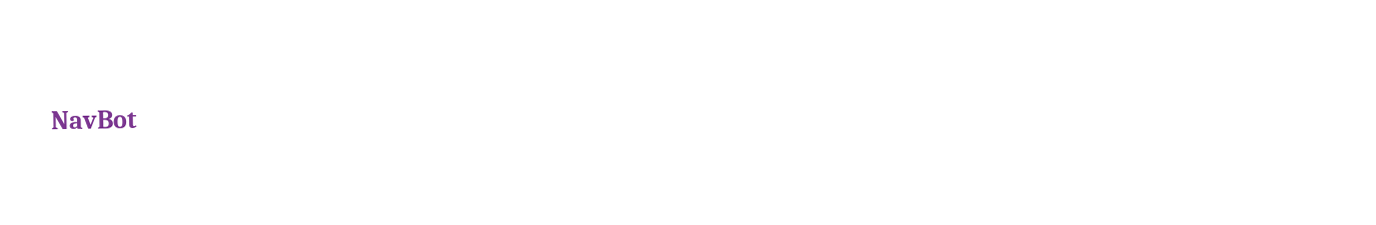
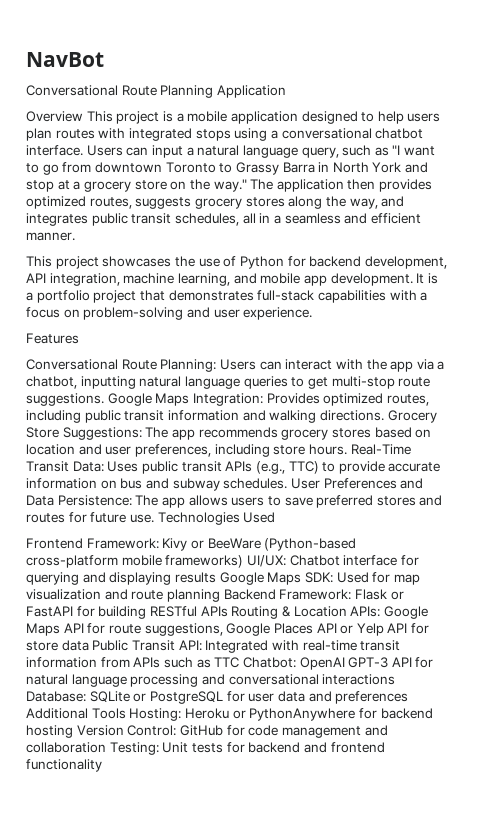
+ Conversational Route Planning Application
+ Overview This project is a mobile application designed to help users plan routes with integrated stops using a conversational chatbot interface. Users can input a natural language query, such as "I want to go from downtown Toronto to Grassy Barra in North York and stop at a grocery store on the way." The application then provides optimized routes, suggests grocery stores along the way, and integrates public transit schedules, all in a seamless and efficient manner.
+ This project showcases the use of Python for backend development, API integration, machine learning, and mobile app development. It is a portfolio project that demonstrates full-stack capabilities with a focus on problem-solving and user experience.
+ Features
+ Conversational Route Planning: Users can interact with the app via a chatbot, inputting natural language queries to get multi-stop route suggestions. Google Maps Integration: Provides optimized routes, including public transit information and walking directions. Grocery Store Suggestions: The app recommends grocery stores based on location and user preferences, including store hours. Real-Time Transit Data: Uses public transit APIs (e.g., TTC) to provide accurate information on bus and subway schedules. User Preferences and Data Persistence: The app allows users to save preferred stores and routes for future use. Technologies Used
+ Frontend Framework: Kivy or BeeWare (Python-based cross-platform mobile frameworks) UI/UX: Chatbot interface for querying and displaying results Google Maps SDK: Used for map visualization and route planning Backend Framework: Flask or FastAPI for building RESTful APIs Routing & Location APIs: Google Maps API for route suggestions, Google Places API or Yelp API for store data Public Transit API: Integrated with real-time transit information from APIs such as TTC Chatbot: OpenAI GPT-3 API for natural language processing and conversational interactions Database: SQLite or PostgreSQL for user data and preferences Additional Tools Hosting: Heroku or PythonAnywhere for backend hosting Version Control: GitHub for code management and collaboration Testing: Unit tests for backend and frontend functionality

